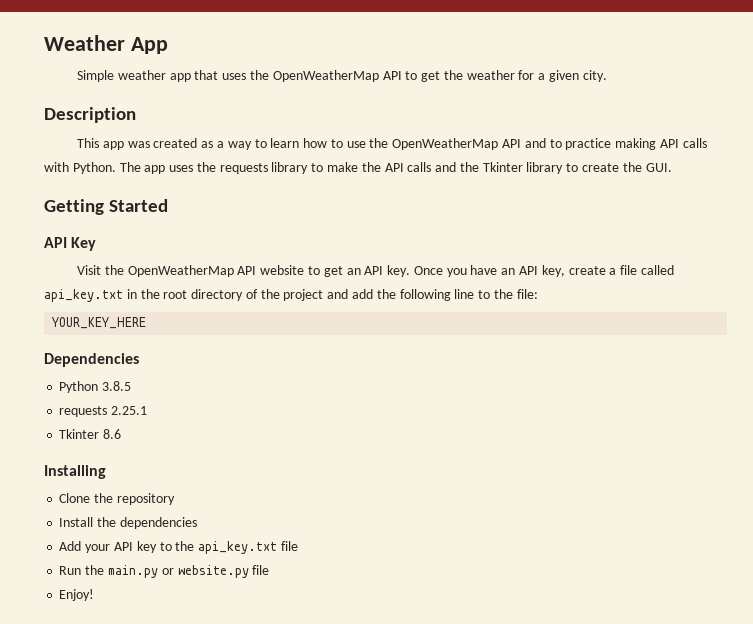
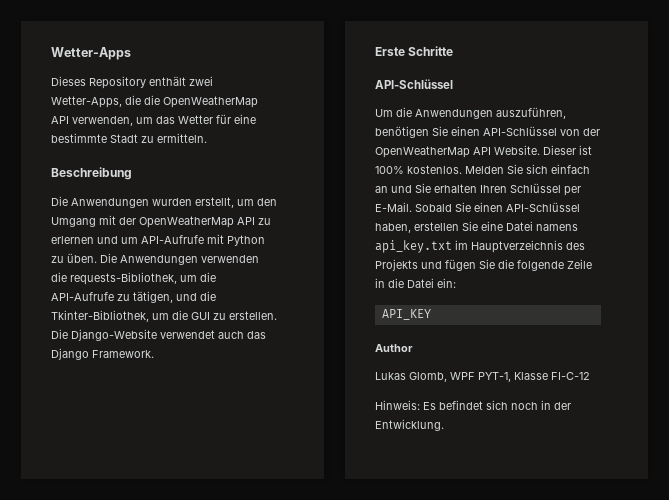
- Weather App
- Simple weather app that uses the OpenWeatherMap API to get the weather for a given city.
- Description
- This app was created as a way to learn how to use the OpenWeatherMap API and to practice making API calls with Python. The app uses the requests library to make the API calls and the Tkinter library to create the GUI.
- Getting Started
- API Key
- Visit the OpenWeatherMap API website to get an API key. Once you have an API key, create a file called api_key.txt in the root directory of the project and add the following line to the file:
- YOUR_KEY_HERE
- Dependencies
- Python 3.8.5
- requests 2.25.1
- Tkinter 8.6
- Installing
- Clone the repository
- Install the dependencies
- Add your API key to the api_key.txt file
- Run the main.py or website.py file
- Enjoy!
+ Wetter-Apps
+ Dieses Repository enthält zwei Wetter-Apps, die die OpenWeatherMap API verwenden, um das Wetter für eine bestimmte Stadt zu ermitteln.
+ Beschreibung
+ Die Anwendungen wurden erstellt, um den Umgang mit der OpenWeatherMap API zu erlernen und um API-Aufrufe mit Python zu üben. Die Anwendungen verwenden die requests-Bibliothek, um die API-Aufrufe zu tätigen, und die Tkinter-Bibliothek, um die GUI zu erstellen. Die Django-Website verwendet auch das Django Framework.
+ Erste Schritte
+ API-Schlüssel
+ Um die Anwendungen auszuführen, benötigen Sie einen API-Schlüssel von der OpenWeatherMap API Website. Dieser ist 100% kostenlos. Melden Sie sich einfach an und Sie erhalten Ihren Schlüssel per E-Mail. Sobald Sie einen API-Schlüssel haben, erstellen Sie eine Datei namens api_key.txt im Hauptverzeichnis des Projekts und fügen Sie die folgende Zeile in die Datei ein:
+ API_KEY
+ Author
+ Lukas Glomb, WPF PYT-1, Klasse FI-C-12
+ Hinweis: Es befindet sich noch in der Entwicklung.

